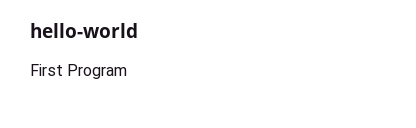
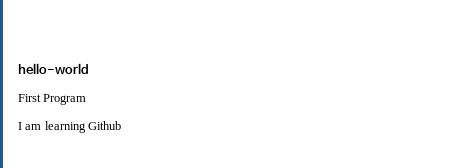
+ I am learning Github

